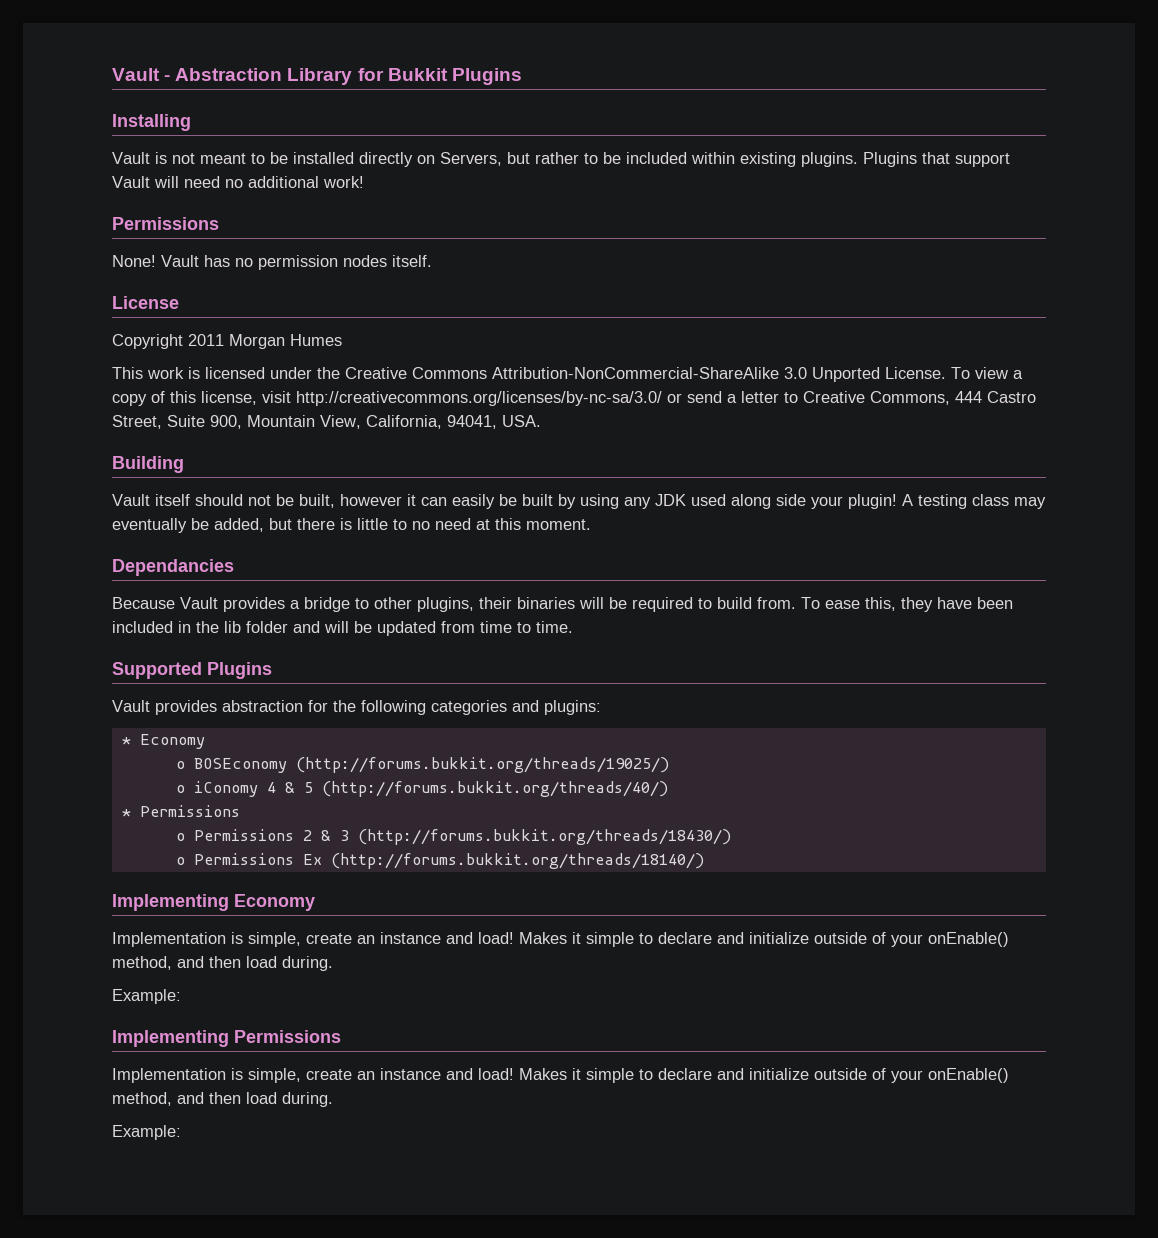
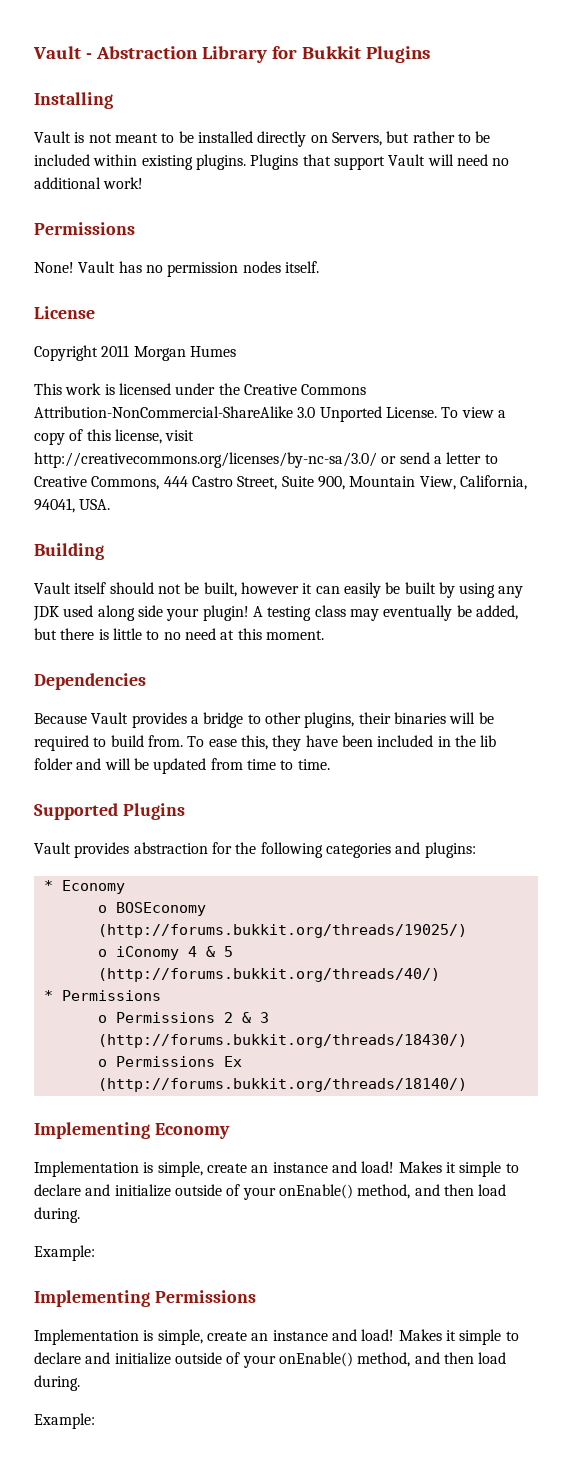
- Dependancies
+ Dependencies

